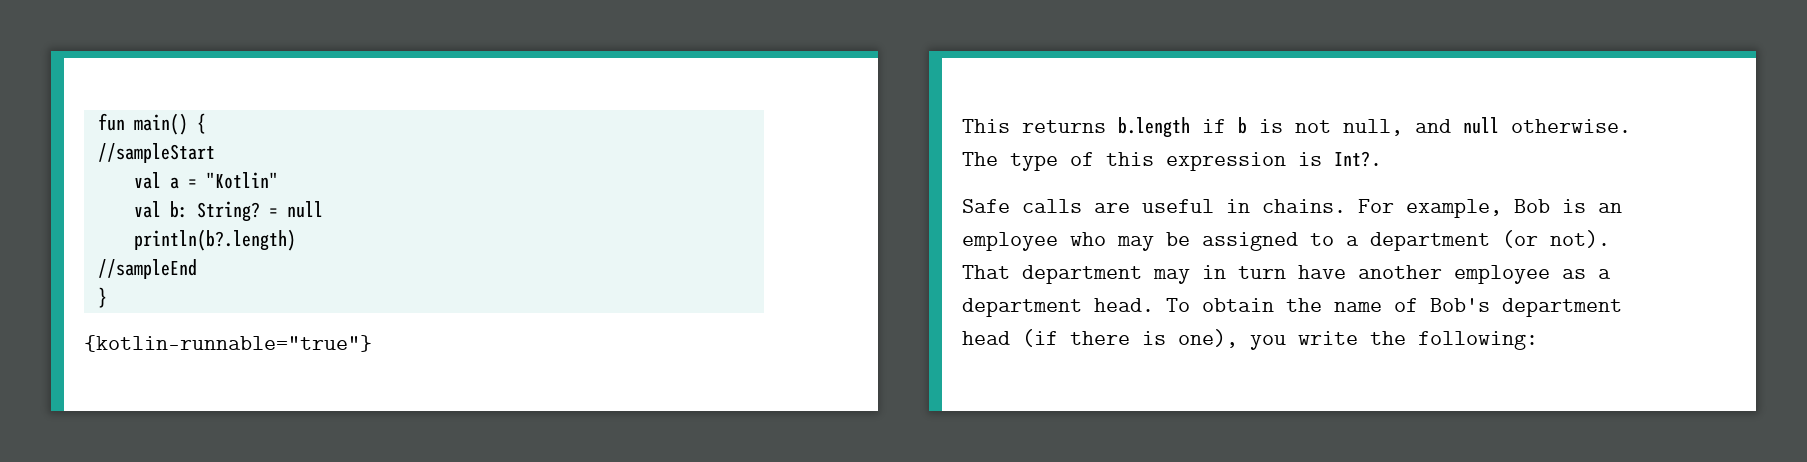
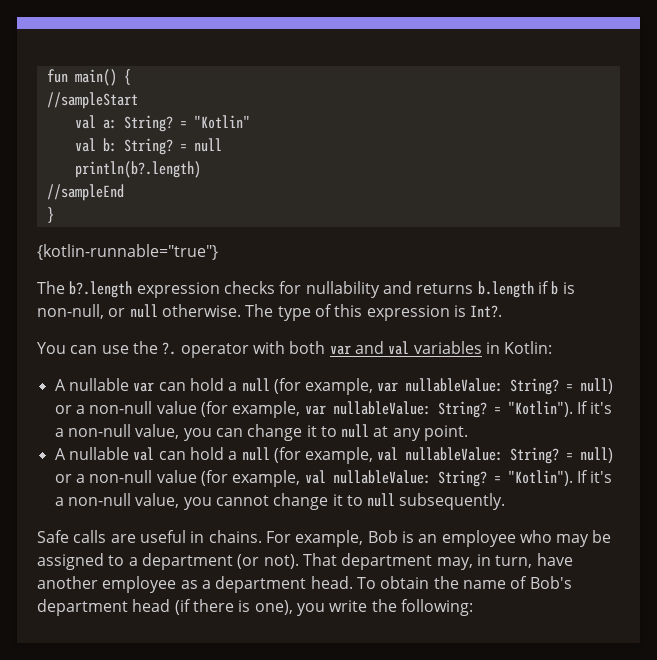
- val a = "Kotlin"
+ val a: String? = "Kotlin"
- This returns b.length if b is not null, and null otherwise.
+ The b?.length expression checks for nullability and returns b.length if b is non-null, or null otherwise.
+ You can use the ?. operator with both var and val variables in Kotlin:
+ A nullable var can hold a null (for example, var nullableValue: String? = null) or a non-null value (for example, var nullableValue: String? = "Kotlin"). If it's a non-null value, you can change it to null at any point.
+ A nullable val can hold a null (for example, val nullableValue: String? = null) or a non-null value (for example, val nullableValue: String? = "Kotlin"). If it's a non-null value, you cannot change it to null subsequently.
- That department may in turn have another employee as a department head.
+ That department may, in turn, have another employee as a department head.

